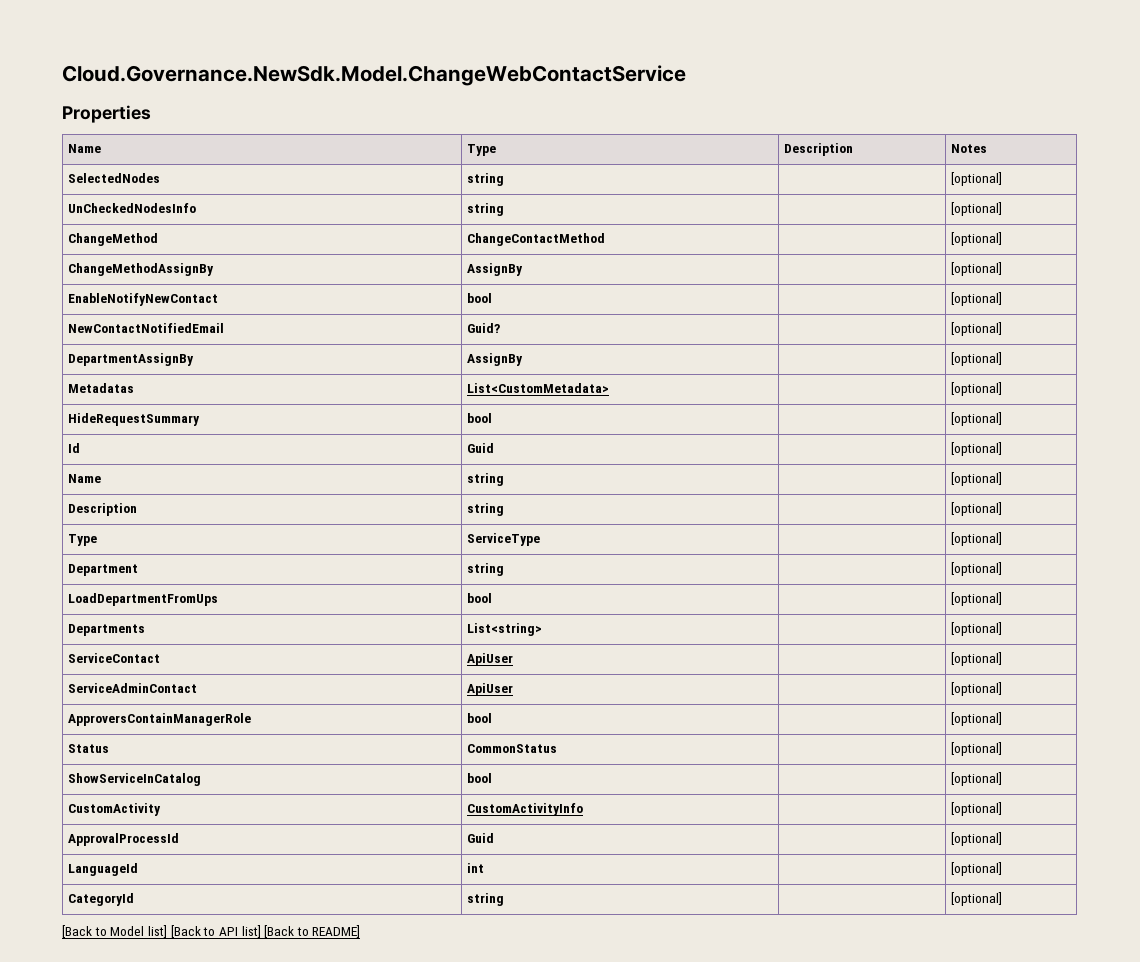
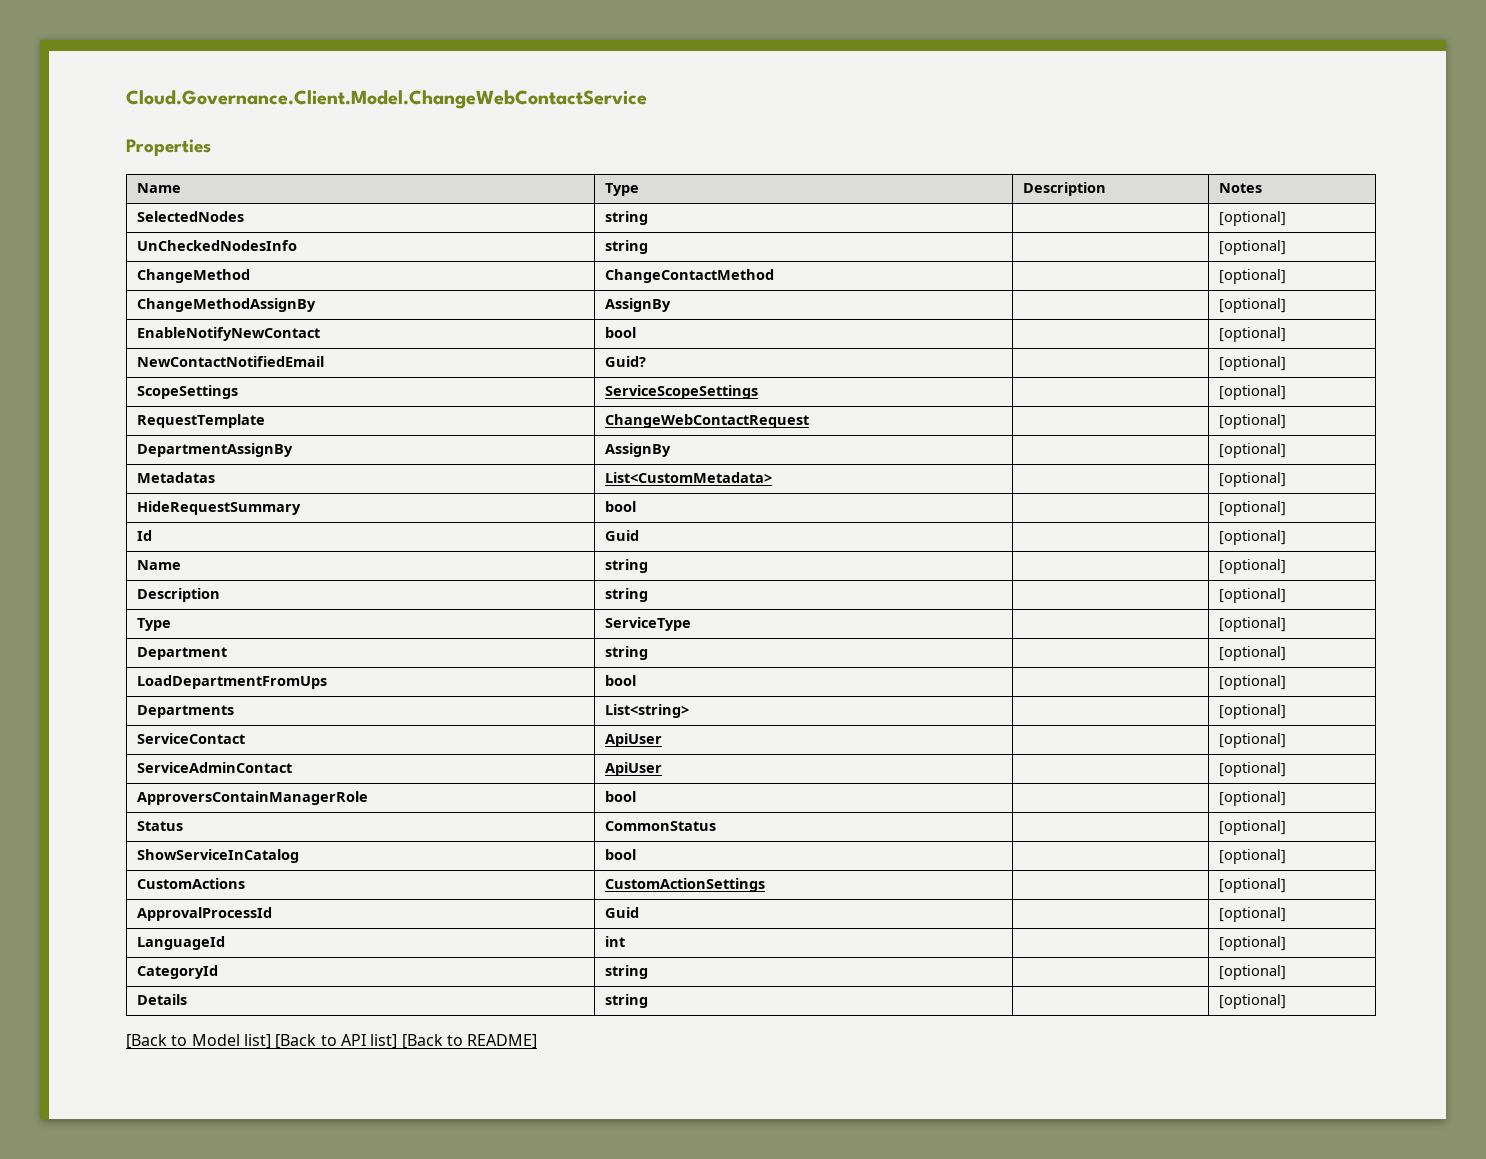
- Cloud.Governance.NewSdk.Model.ChangeWebContactService
+ Cloud.Governance.Client.Model.ChangeWebContactService
+ ScopeSettings | ServiceScopeSettings | | [optional]
+ RequestTemplate | ChangeWebContactRequest | | [optional]
- CustomActivity | CustomActivityInfo | | [optional]
+ CustomActions | CustomActionSettings | | [optional]
+ Details | string | | [optional]

